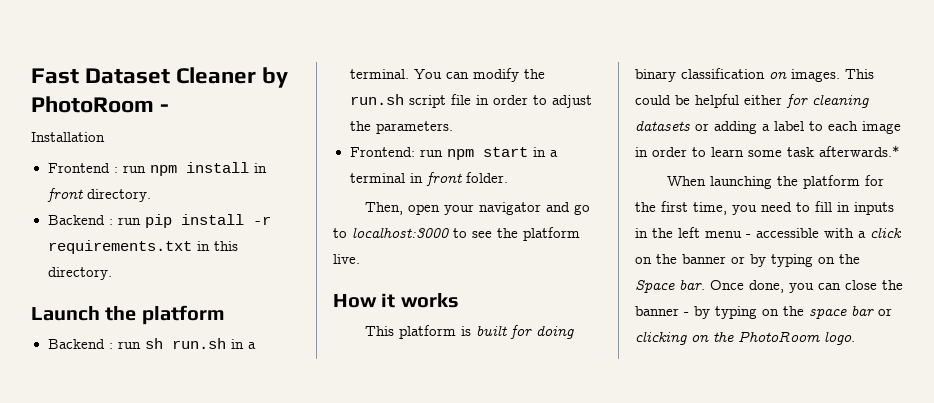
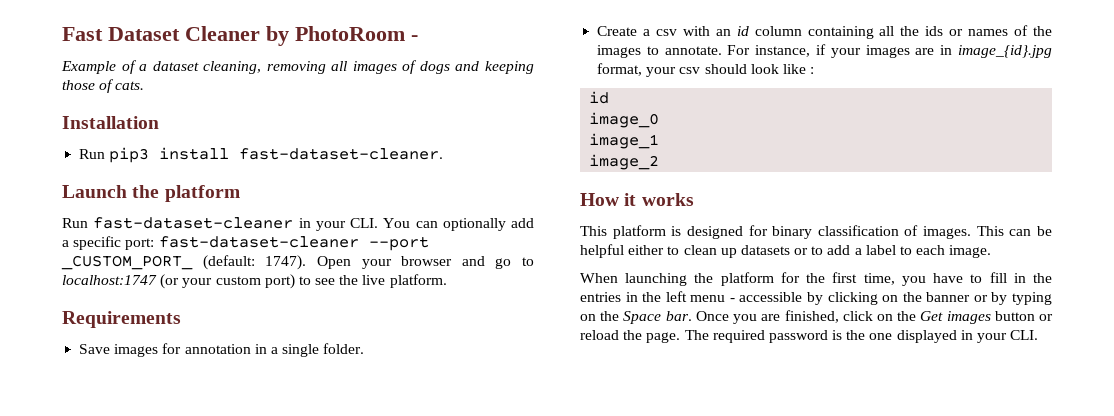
+ Example of a dataset cleaning, removing all images of dogs and keeping those of cats.
  Installation
- Frontend : run npm install in front directory.
- Backend : run pip install -r requirements.txt in this directory.
+ Run pip3 install fast-dataset-cleaner.
  Launch the platform
- Backend : run sh run.sh in a terminal. You can modify the run.sh script file in order to adjust the parameters.
- Frontend: run npm start in a terminal in front folder.
- Then, open your navigator and go to localhost:3000 to see the platform live.
+ Run fast-dataset-cleaner in your CLI. You can optionally add a specific port: fast-dataset-cleaner --port _CUSTOM_PORT_ (default: 1747). Open your browser and go to localhost:1747 (or your custom port) to see the live platform.
+ Requirements
+ Save images for annotation in a single folder.
+ Create a csv with an id column containing all the ids or names of the images to annotate. For instance, if your images are in image_{id}.jpg format, your csv should look like :
+ id
+ image_0
+ image_1
+ image_2
- This platform is built for doing binary classification on images.
+ This platform is designed for binary classification of images.
- This could be helpful either for cleaning datasets or adding a label to each image in order to learn some task afterwards.*
+ This can be helpful either to clean up datasets or to add a label to each image.
- When launching the platform for the first time, you need to fill in inputs in the left menu - accessible with a click on the banner or by typing on the Space bar.
+ When launching the platform for the first time, you have to fill in the entries in the left menu - accessible by clicking on the banner or by typing on the Space bar.
- Once done, you can close the banner - by typing on the space bar or clicking on the PhotoRoom logo.
+ Once you are finished, click on the Get images button or reload the page. The required password is the one displayed in your CLI.

